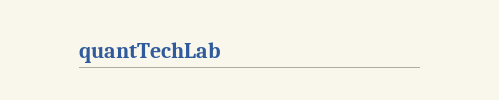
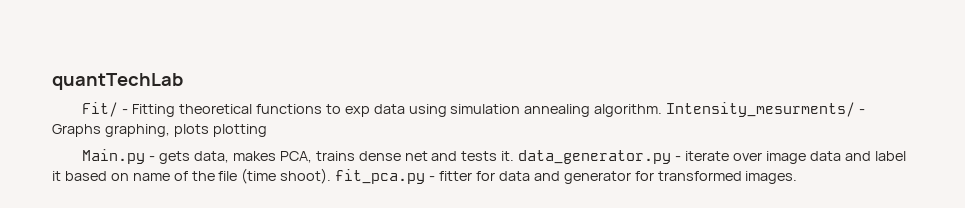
+ Fit/ - Fitting theoretical functions to exp data using simulation annealing algorithm. Intensity_mesurments/ - Graphs graphing, plots plotting
+ Main.py - gets data, makes PCA, trains dense net and tests it. data_generator.py - iterate over image data and label it based on name of the file (time shoot). fit_pca.py - fitter for data and generator for transformed images.

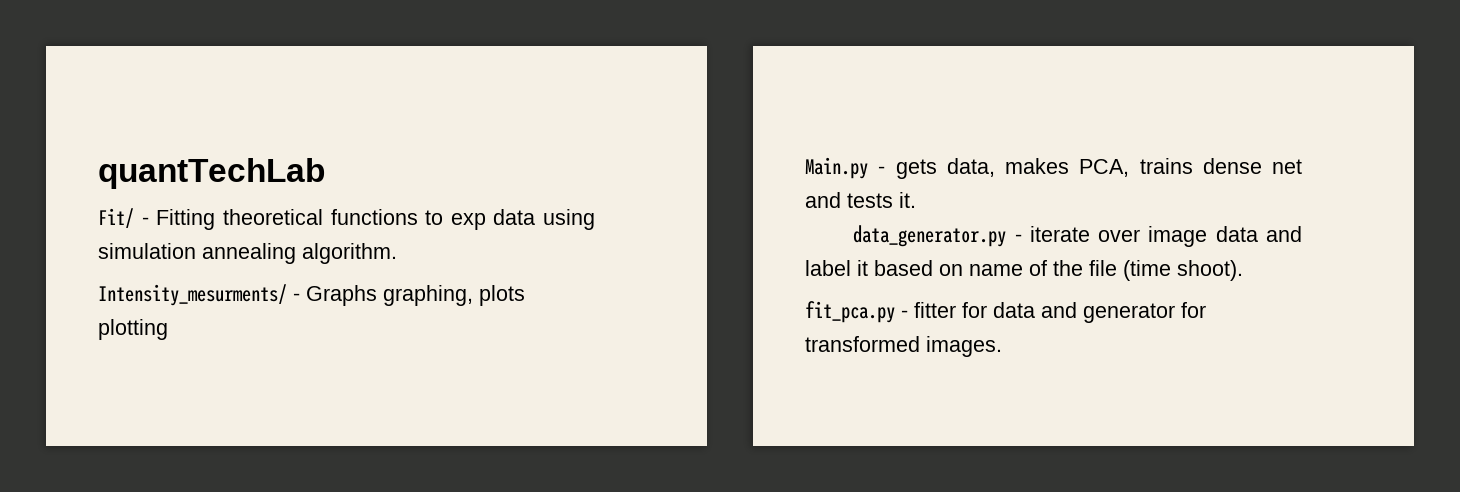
- Fit/ - Fitting theoretical functions to exp data using simulation annealing algorithm. Intensity_mesurments/ - Graphs graphing, plots plotting
+ Fit/ - Fitting theoretical functions to exp data using simulation annealing algorithm.
+ Intensity_mesurments/ - Graphs graphing, plots plotting
- Main.py - gets data, makes PCA, trains dense net and tests it. data_generator.py - iterate over image data and label it based on name of the file (time shoot). fit_pca.py - fitter for data and generator for transformed images.
+ Main.py - gets data, makes PCA, trains dense net and tests it.
+ data_generator.py - iterate over image data and label it based on name of the file (time shoot).
+ fit_pca.py - fitter for data and generator for transformed images.

